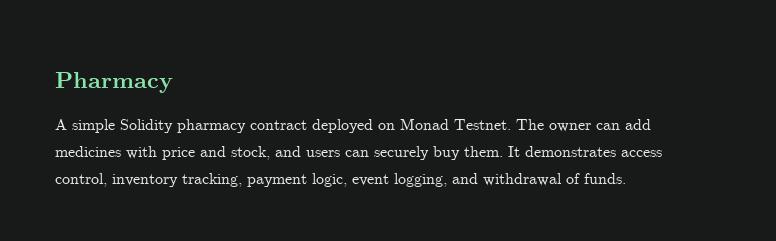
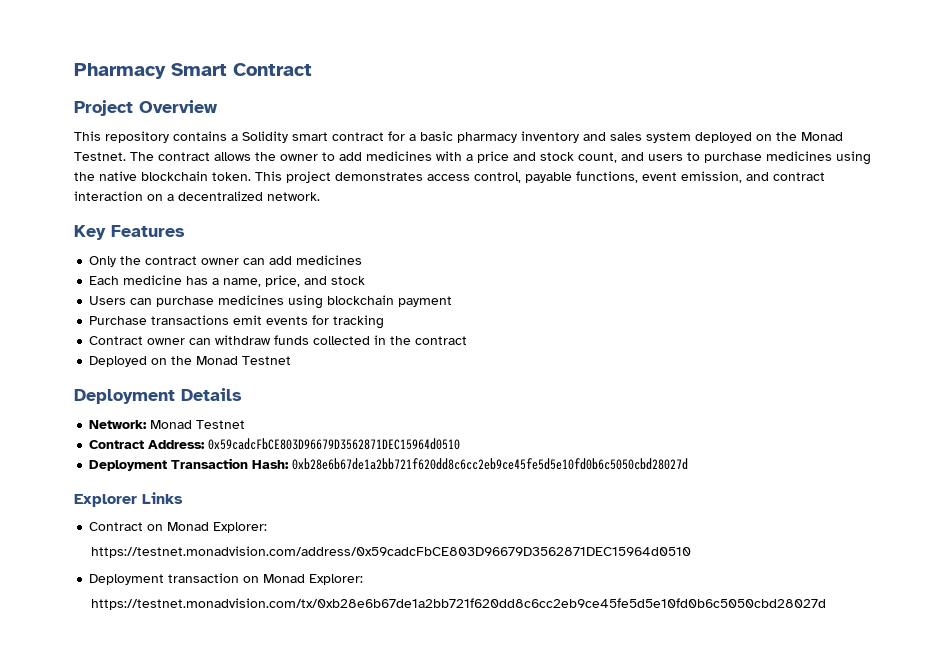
- Pharmacy
- A simple Solidity pharmacy contract deployed on Monad Testnet.
+ Pharmacy Smart Contract
+ Project Overview
+ This repository contains a Solidity smart contract for a basic pharmacy inventory and sales system deployed on the Monad Testnet.
- The owner can add medicines with price and stock, and users can securely buy them. It demonstrates access control, inventory tracking, payment logic, event logging, and withdrawal of funds.
+ The contract allows the owner to add medicines with a price and stock count, and users to purchase medicines using the native blockchain token. This project demonstrates access control, payable functions, event emission, and contract interaction on a decentralized network.
+ Key Features
+ Only the contract owner can add medicines
+ Each medicine has a name, price, and stock
+ Users can purchase medicines using blockchain payment
+ Purchase transactions emit events for tracking
+ Contract owner can withdraw funds collected in the contract
+ Deployed on the Monad Testnet
+ Deployment Details
+ Network: Monad Testnet
+ Contract Address: 0x59cadcFbCE803D96679D3562871DEC15964d0510
+ Deployment Transaction Hash: 0xb28e6b67de1a2bb721f620dd8c6cc2eb9ce45fe5d5e10fd0b6c5050cbd28027d
+ Explorer Links
+ Contract on Monad Explorer:
+ https://testnet.monadvision.com/address/0x59cadcFbCE803D96679D3562871DEC15964d0510
+ Deployment transaction on Monad Explorer:
+ https://testnet.monadvision.com/tx/0xb28e6b67de1a2bb721f620dd8c6cc2eb9ce45fe5d5e10fd0b6c5050cbd28027d

